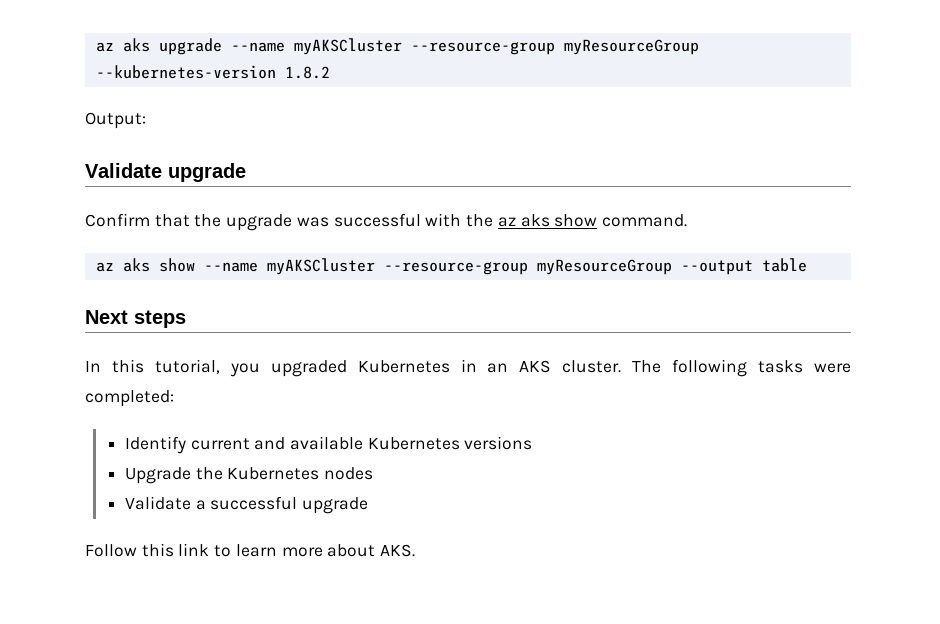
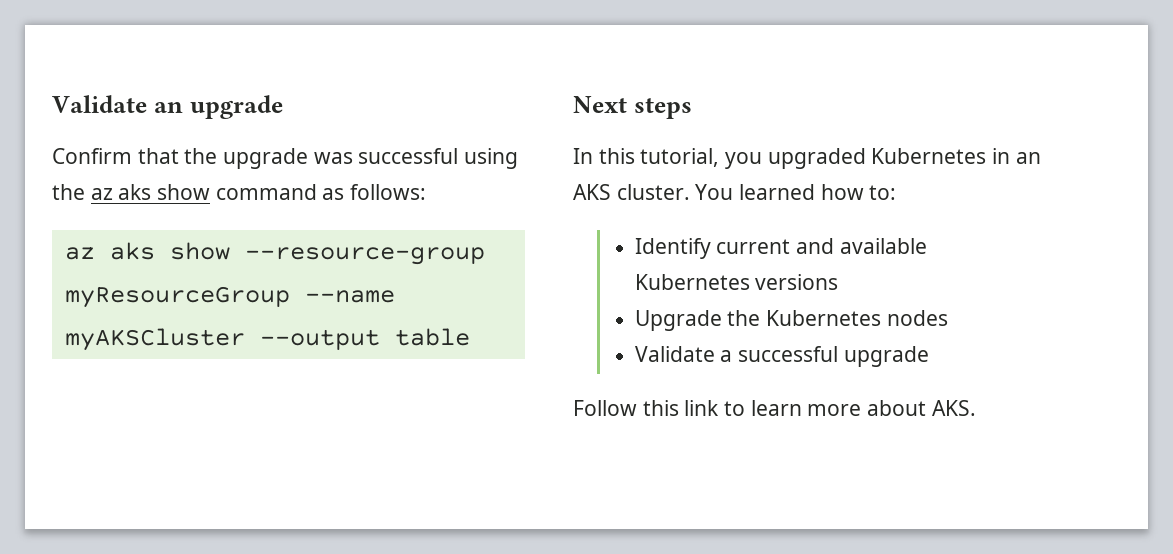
- az aks upgrade --name myAKSCluster --resource-group myResourceGroup --kubernetes-version 1.8.2
- Output:
- Validate upgrade
+ Validate an upgrade
- Confirm that the upgrade was successful with the az aks show command.
- az aks show --name myAKSCluster --resource-group myResourceGroup --output table
+ Confirm that the upgrade was successful using the az aks show command as follows:
+ az aks show --resource-group myResourceGroup --name myAKSCluster --output table
- The following tasks were completed:
+ You learned how to:

